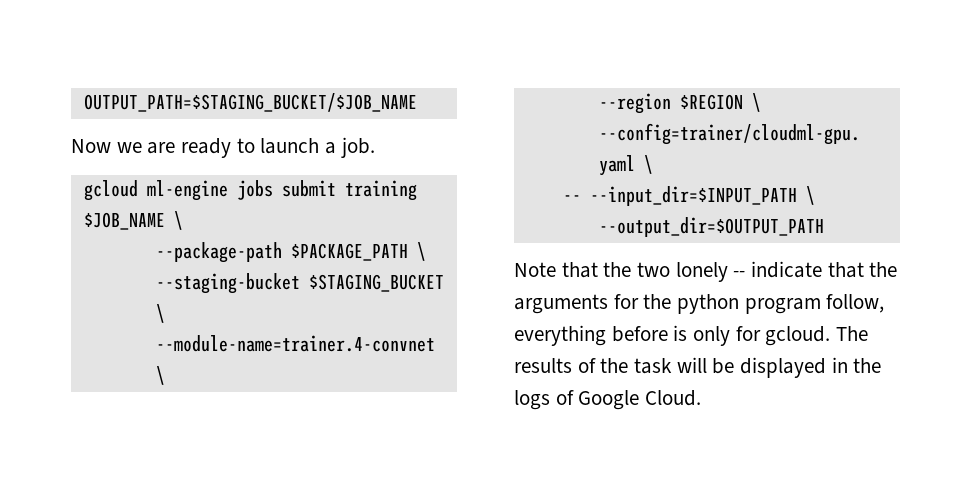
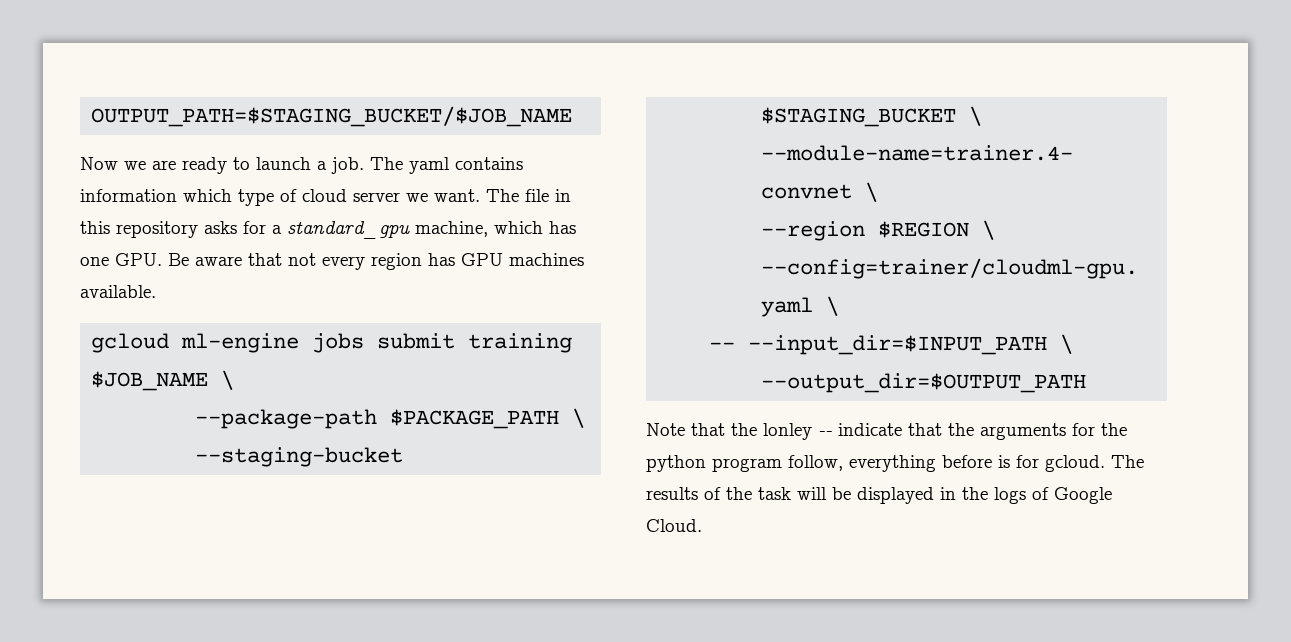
+ The yaml contains information which type of cloud server we want. The file in this repository asks for a standard_gpu machine, which has one GPU. Be aware that not every region has GPU machines available.
- Note that the two lonely -- indicate that the arguments for the python program follow, everything before is only for gcloud.
+ Note that the lonley -- indicate that the arguments for the python program follow, everything before is for gcloud.

